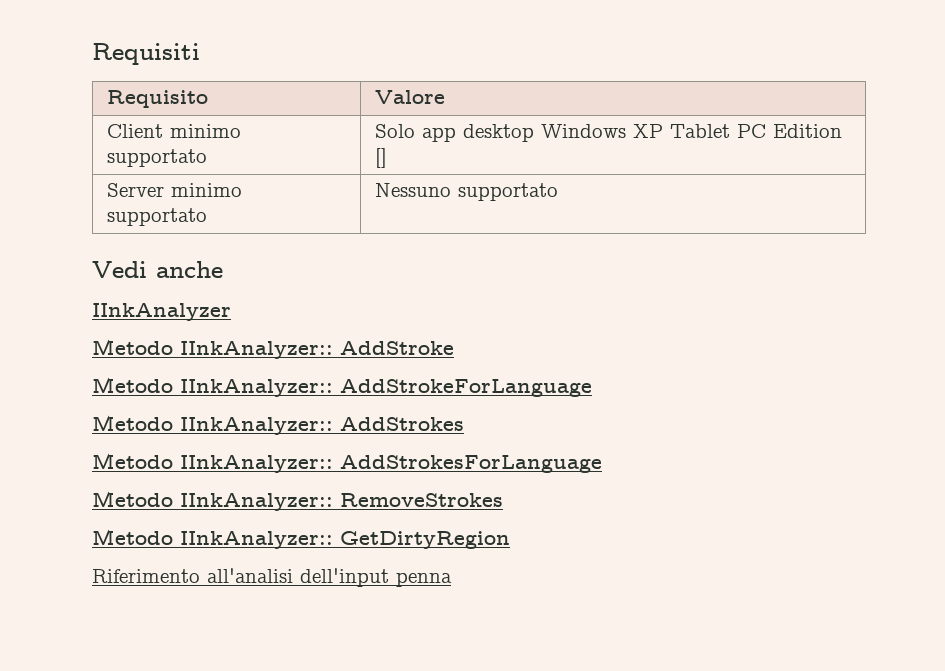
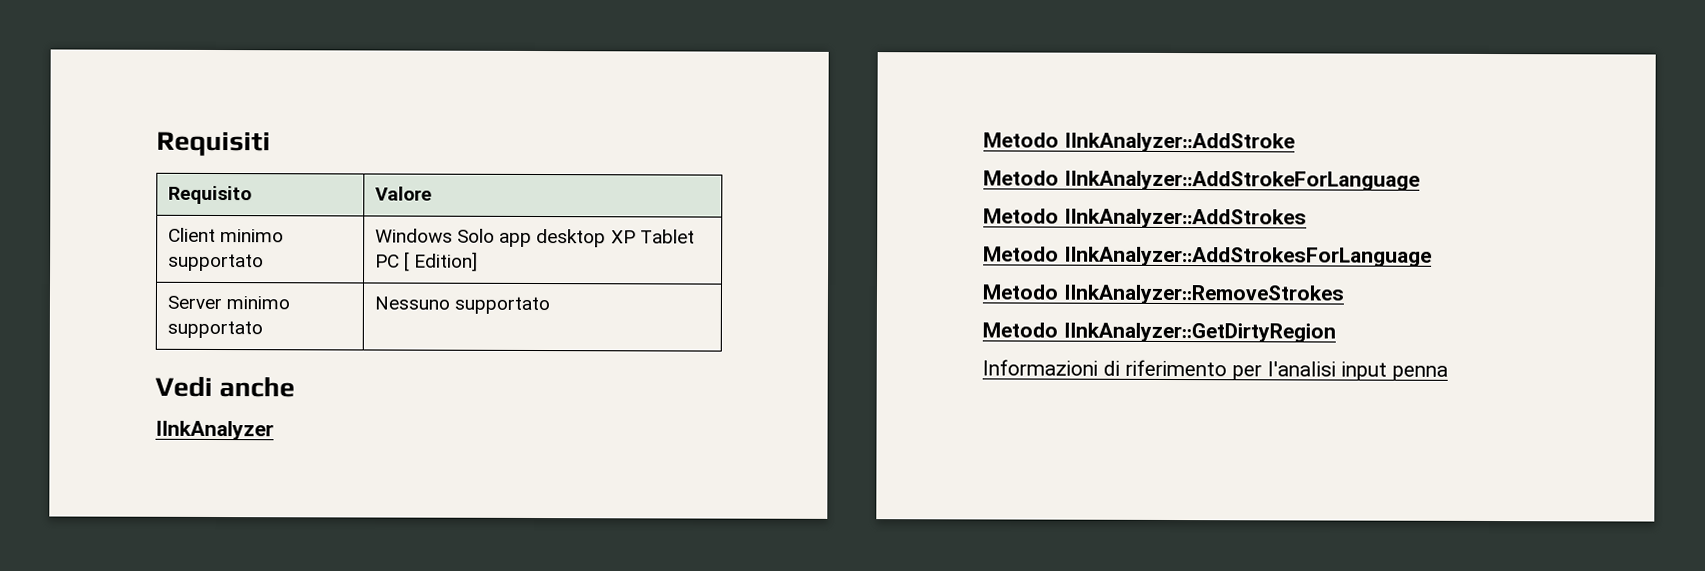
- Client minimo supportato | Solo app desktop Windows XP Tablet PC Edition []
+ Client minimo supportato | Windows Solo app desktop XP Tablet PC [ Edition]
- Metodo IInkAnalyzer:: AddStroke
- Metodo IInkAnalyzer:: AddStrokeForLanguage
- Metodo IInkAnalyzer:: AddStrokes
- Metodo IInkAnalyzer:: AddStrokesForLanguage
- Metodo IInkAnalyzer:: RemoveStrokes
- Metodo IInkAnalyzer:: GetDirtyRegion
- Riferimento all'analisi dell'input penna
+ Metodo IInkAnalyzer::AddStroke
+ Metodo IInkAnalyzer::AddStrokeForLanguage
+ Metodo IInkAnalyzer::AddStrokes
+ Metodo IInkAnalyzer::AddStrokesForLanguage
+ Metodo IInkAnalyzer::RemoveStrokes
+ Metodo IInkAnalyzer::GetDirtyRegion
+ Informazioni di riferimento per l'analisi input penna

